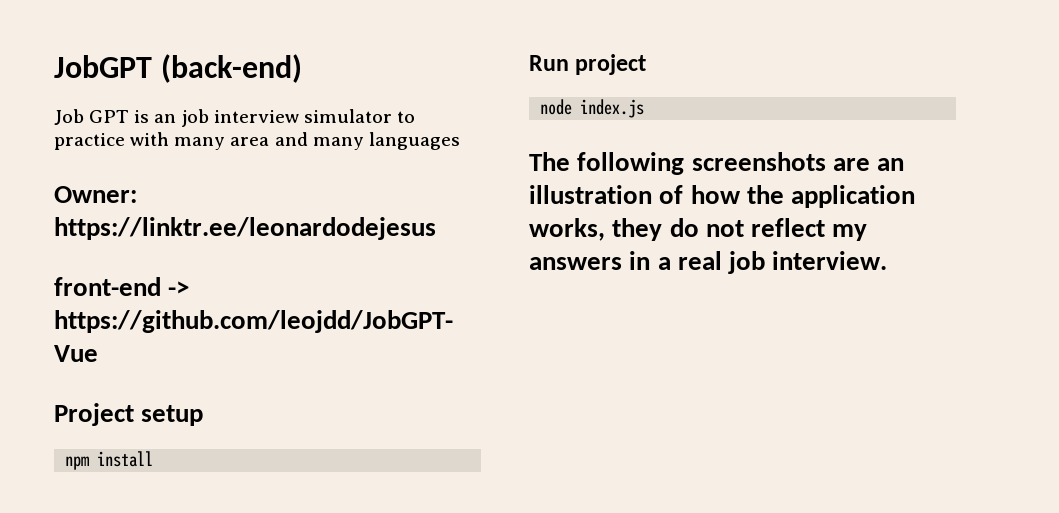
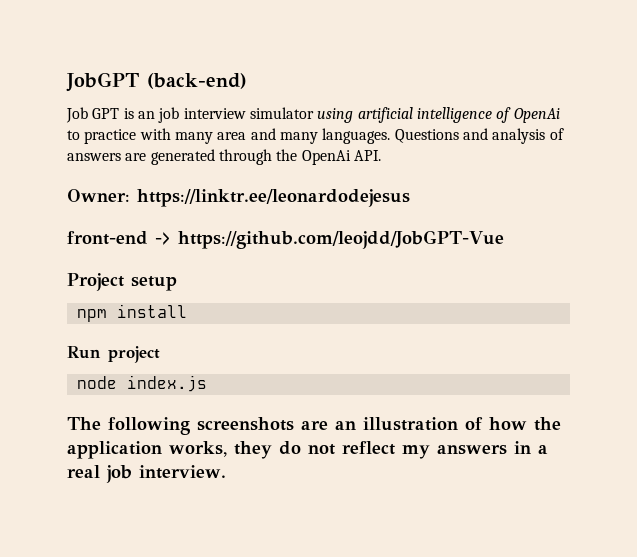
- Job GPT is an job interview simulator to practice with many area and many languages
+ Job GPT is an job interview simulator using artificial intelligence of OpenAi to practice with many area and many languages. Questions and analysis of answers are generated through the OpenAi API.

